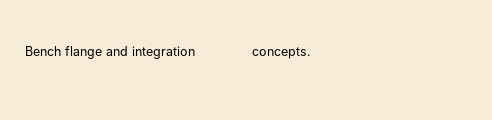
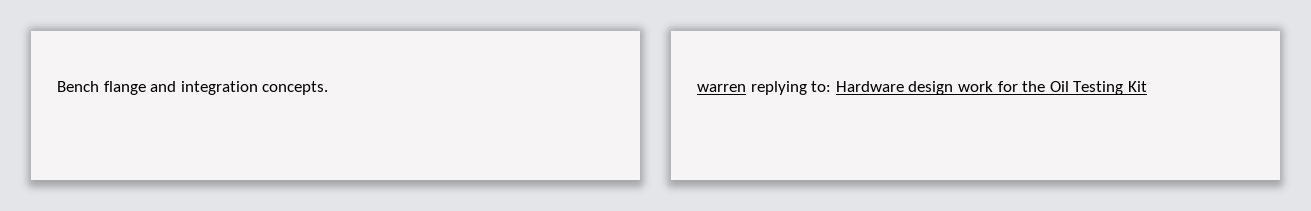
+ warren replying to: Hardware design work for the Oil Testing Kit

